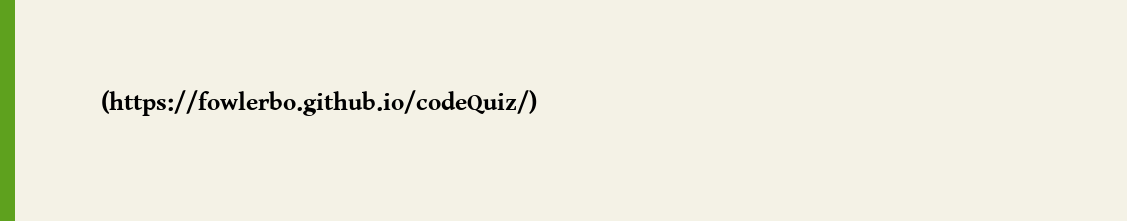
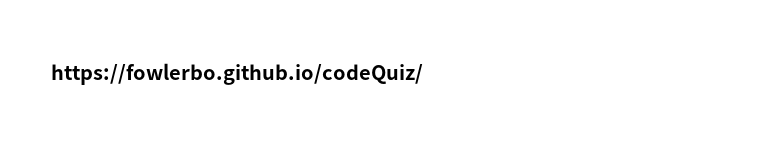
- (https://fowlerbo.github.io/codeQuiz/)
+ https://fowlerbo.github.io/codeQuiz/

